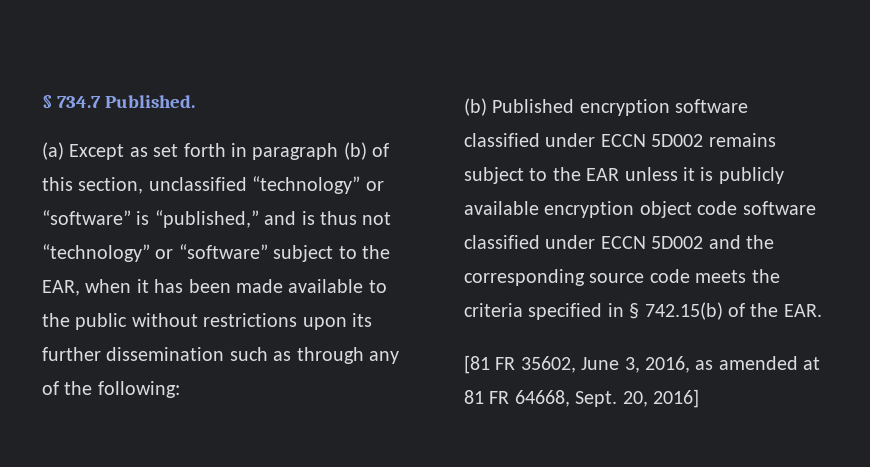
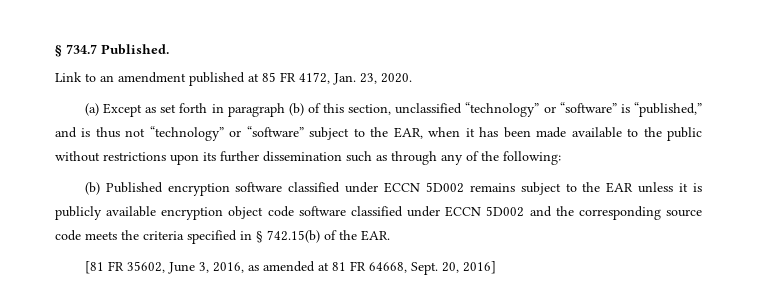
+ Link to an amendment published at 85 FR 4172, Jan. 23, 2020.

